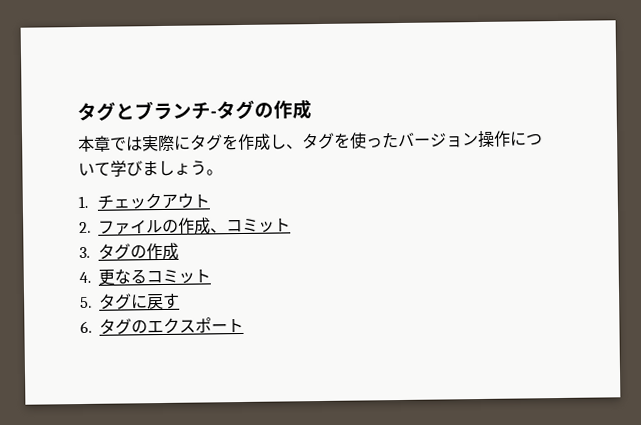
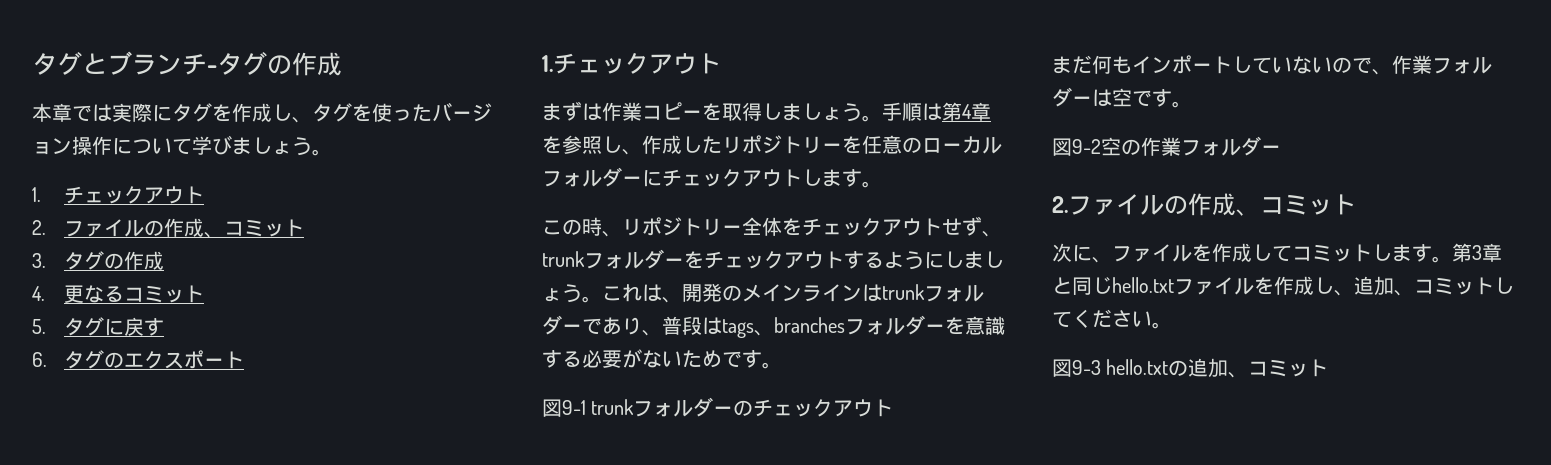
  6.タグのエクスポート
+ 1.チェックアウト
+ まずは作業コピーを取得しましょう。手順は第4章を参照し、作成したリポジトリーを任意のローカルフォルダーにチェックアウトします。
+ この時、リポジトリー全体をチェックアウトせず、trunkフォルダーをチェックアウトするようにしましょう。これは、開発のメインラインはtrunkフォルダーであり、普段はtags、branchesフォルダーを意識する必要がないためです。
+ 図9-1 trunkフォルダーのチェックアウト
+ まだ何もインポートしていないので、作業フォルダーは空です。
+ 図9-2空の作業フォルダー
+ 2.ファイルの作成、コミット
+ 次に、ファイルを作成してコミットします。第3章と同じhello.txtファイルを作成し、追加、コミットしてください。
+ 図9-3 hello.txtの追加、コミット

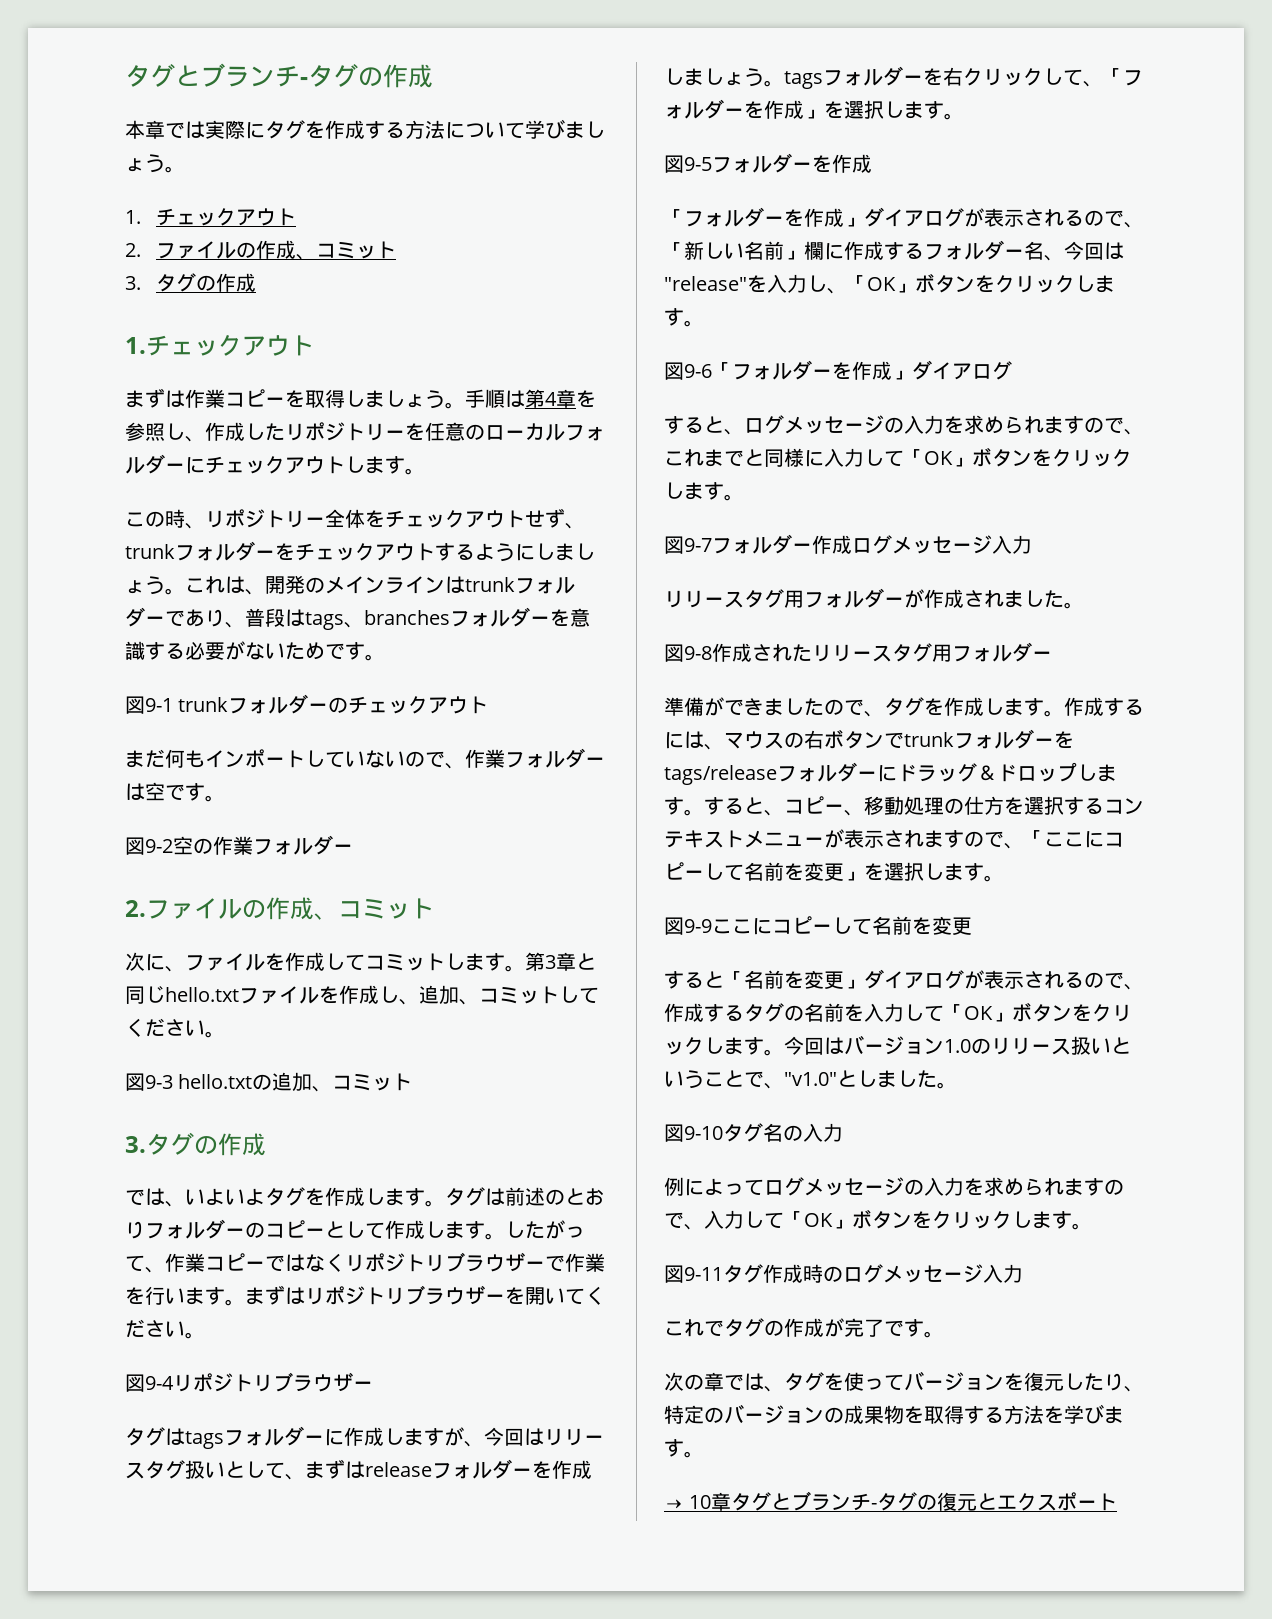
- 本章では実際にタグを作成し、タグを使ったバージョン操作について学びましょう。
+ 本章では実際にタグを作成する方法について学びましょう。
- 4.更なるコミット
- 5.タグに戻す
- 6.タグのエクスポート
  図9-3 hello.txtの追加、コミット
+ 3.タグの作成
+ では、いよいよタグを作成します。タグは前述のとおりフォルダーのコピーとして作成します。したがって、作業コピーではなくリポジトリブラウザーで作業を行います。まずはリポジトリブラウザーを開いてください。
+ 図9-4リポジトリブラウザー
+ タグはtagsフォルダーに作成しますが、今回はリリースタグ扱いとして、まずはreleaseフォルダーを作成しましょう。tagsフォルダーを右クリックして、「フォルダーを作成」を選択します。
+ 図9-5フォルダーを作成
+ 「フォルダーを作成」ダイアログが表示されるので、「新しい名前」欄に作成するフォルダー名、今回は"release"を入力し、「OK」ボタンをクリックします。
+ 図9-6「フォルダーを作成」ダイアログ
+ すると、ログメッセージの入力を求められますので、これまでと同様に入力して「OK」ボタンをクリックします。
+ 図9-7フォルダー作成ログメッセージ入力
+ リリースタグ用フォルダーが作成されました。
+ 図9-8作成されたリリースタグ用フォルダー
+ 準備ができましたので、タグを作成します。作成するには、マウスの右ボタンでtrunkフォルダーをtags/releaseフォルダーにドラッグ＆ドロップします。すると、コピー、移動処理の仕方を選択するコンテキストメニューが表示されますので、「ここにコピーして名前を変更」を選択します。
+ 図9-9ここにコピーして名前を変更
+ すると「名前を変更」ダイアログが表示されるので、作成するタグの名前を入力して「OK」ボタンをクリックします。今回はバージョン1.0のリリース扱いということで、"v1.0"としました。
+ 図9-10タグ名の入力
+ 例によってログメッセージの入力を求められますので、入力して「OK」ボタンをクリックします。
+ 図9-11タグ作成時のログメッセージ入力
+ これでタグの作成が完了です。
+ 次の章では、タグを使ってバージョンを復元したり、特定のバージョンの成果物を取得する方法を学びます。
+ → 10章タグとブランチ-タグの復元とエクスポート

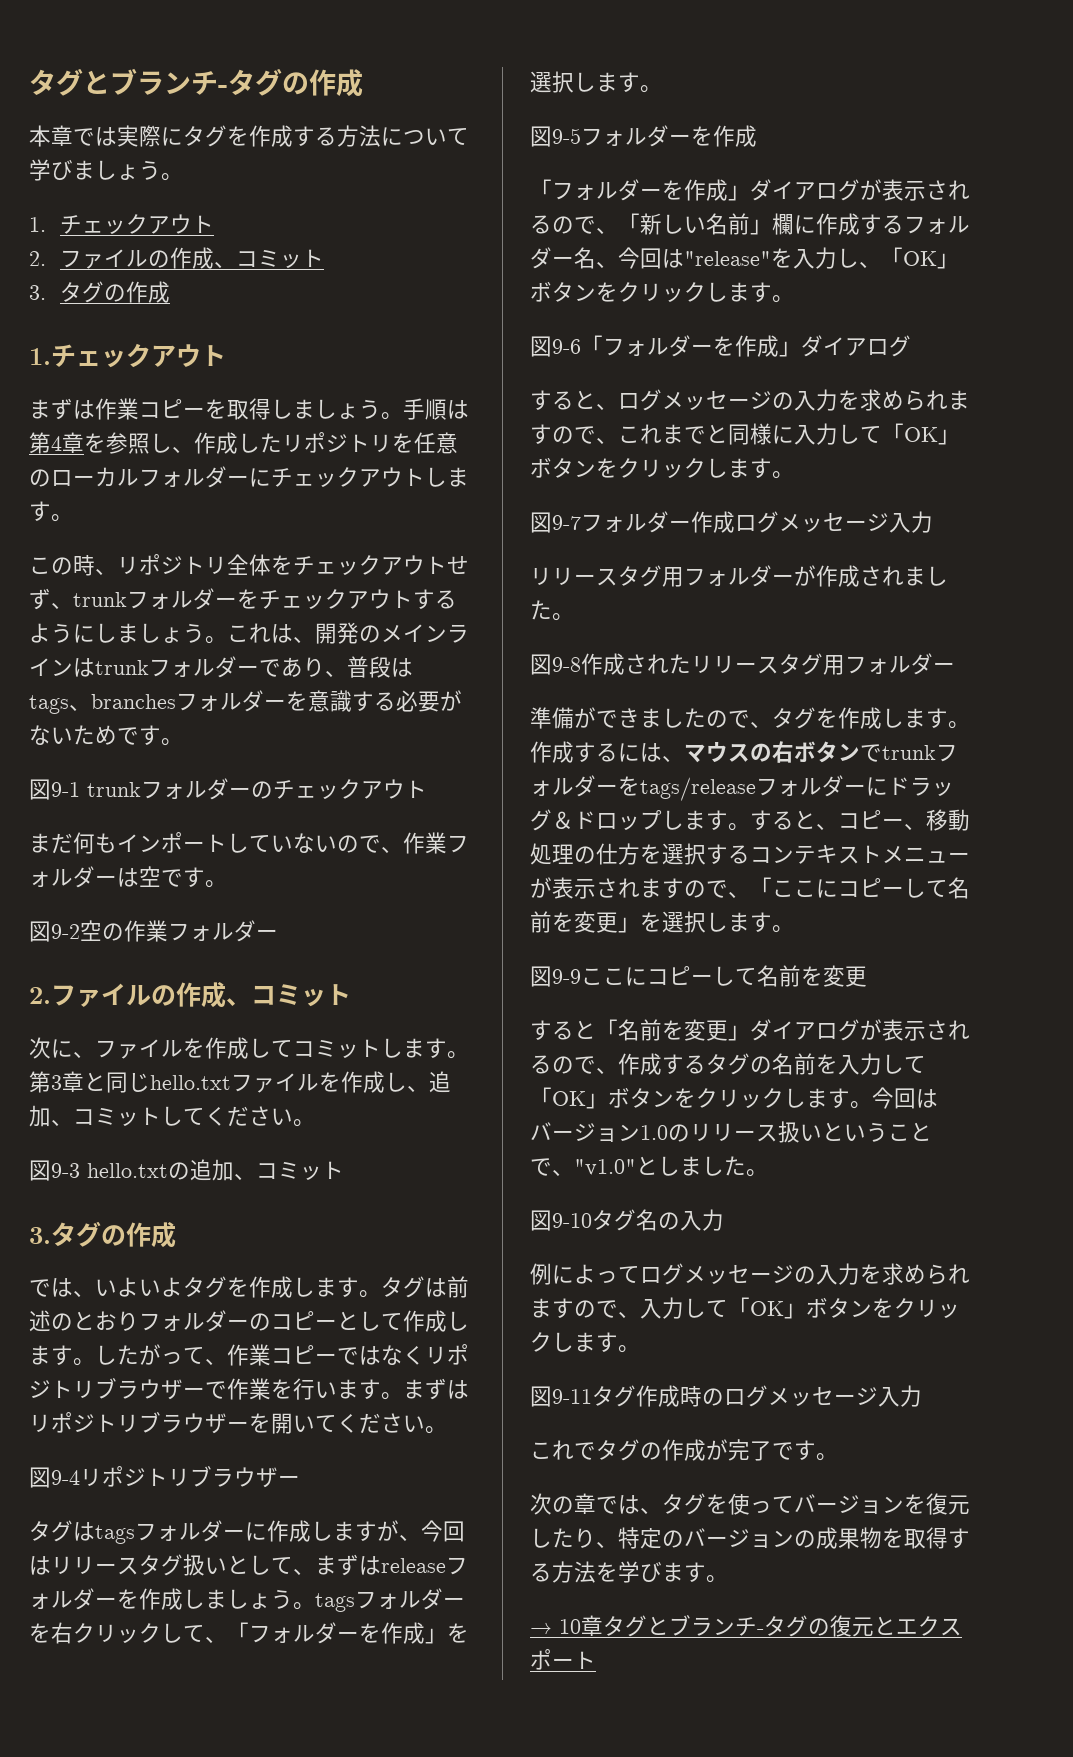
- 手順は第4章を参照し、作成したリポジトリーを任意のローカルフォルダーにチェックアウトします。
+ 手順は第4章を参照し、作成したリポジトリを任意のローカルフォルダーにチェックアウトします。
- この時、リポジトリー全体をチェックアウトせず、trunkフォルダーをチェックアウトするようにしましょう。
+ この時、リポジトリ全体をチェックアウトせず、trunkフォルダーをチェックアウトするようにしましょう。

